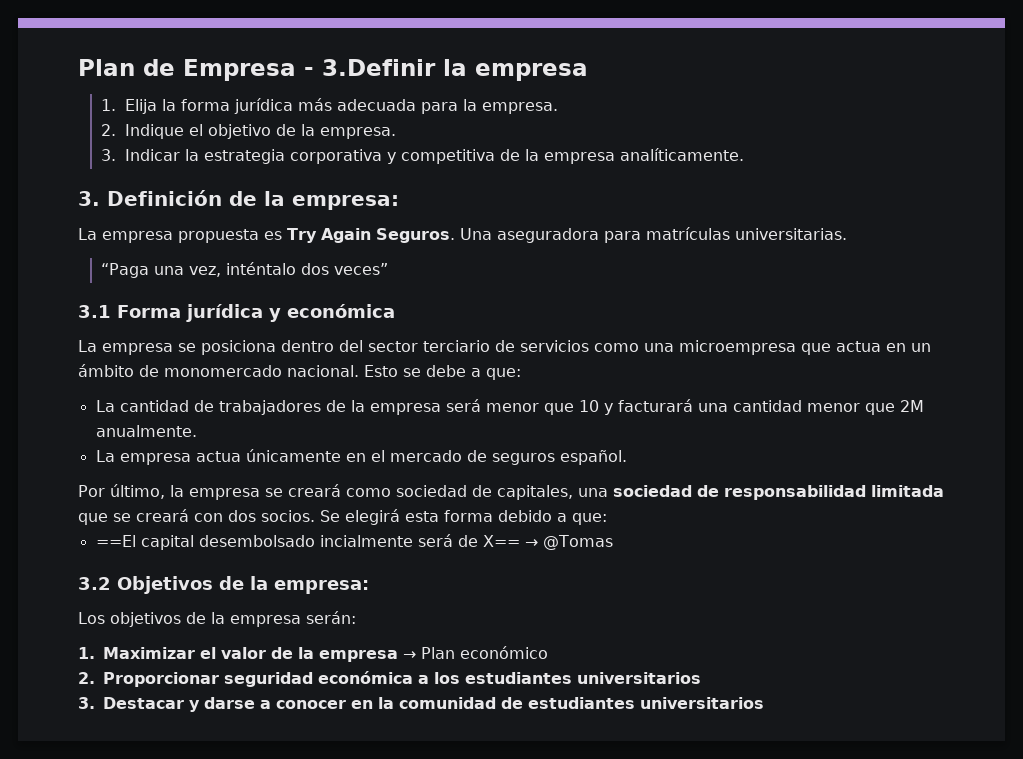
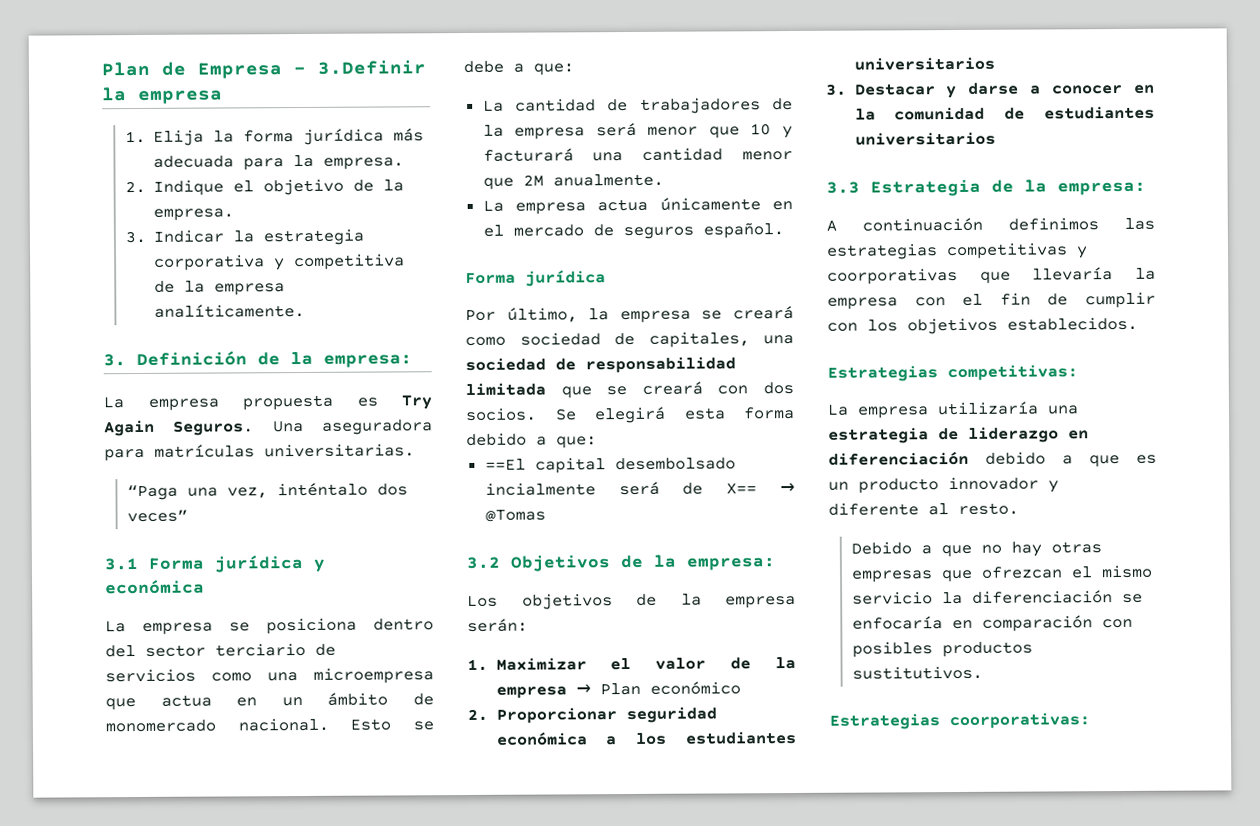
  La empresa actua únicamente en el mercado de seguros español.
+ Forma jurídica
+ 3.3 Estrategia de la empresa:
+ A continuación definimos las estrategias competitivas y coorporativas que llevaría la empresa con el fin de cumplir con los objetivos establecidos.
+ Estrategias competitivas:
+ La empresa utilizaría una estrategia de liderazgo en diferenciación debido a que es un producto innovador y diferente al resto.
+ Debido a que no hay otras empresas que ofrezcan el mismo servicio la diferenciación se enfocaría en comparación con posibles productos sustitutivos.
+ Estrategias coorporativas:

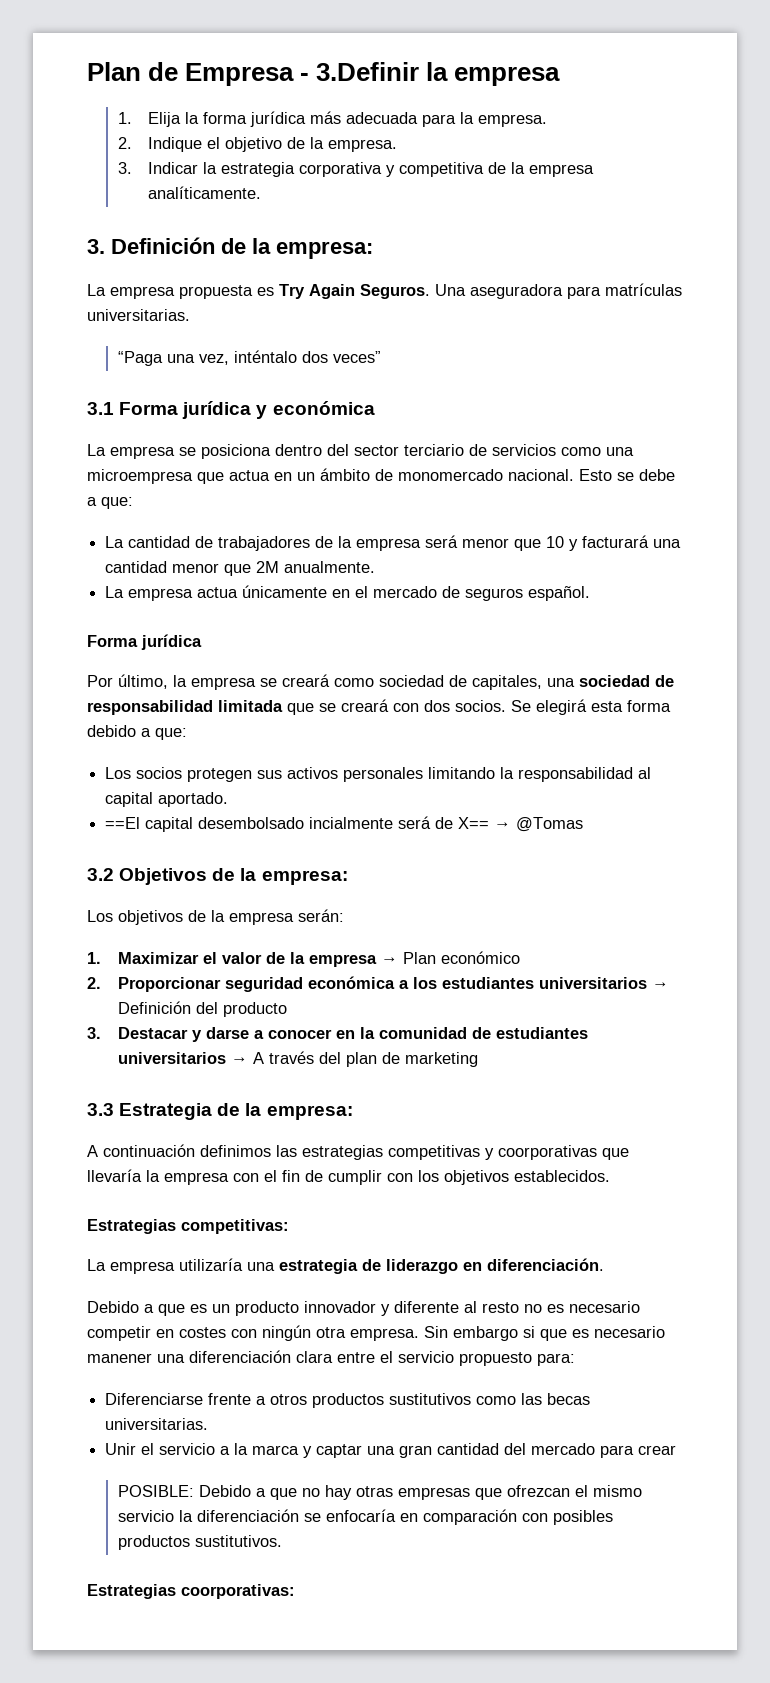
+ Los socios protegen sus activos personales limitando la responsabilidad al capital aportado.
- 2. Proporcionar seguridad económica a los estudiantes universitarios
+ 2. Proporcionar seguridad económica a los estudiantes universitarios → Definición del producto
- 3. Destacar y darse a conocer en la comunidad de estudiantes universitarios
+ 3. Destacar y darse a conocer en la comunidad de estudiantes universitarios → A través del plan de marketing
- La empresa utilizaría una estrategia de liderazgo en diferenciación debido a que es un producto innovador y diferente al resto.
- Debido a que no hay otras empresas que ofrezcan el mismo servicio la diferenciación se enfocaría en comparación con posibles productos sustitutivos.
+ La empresa utilizaría una estrategia de liderazgo en diferenciación.
+ Debido a que es un producto innovador y diferente al resto no es necesario competir en costes con ningún otra empresa. Sin embargo si que es necesario manener una diferenciación clara entre el servicio propuesto para:
+ Diferenciarse frente a otros productos sustitutivos como las becas universitarias.
+ Unir el servicio a la marca y captar una gran cantidad del mercado para crear
+ POSIBLE: Debido a que no hay otras empresas que ofrezcan el mismo servicio la diferenciación se enfocaría en comparación con posibles productos sustitutivos.

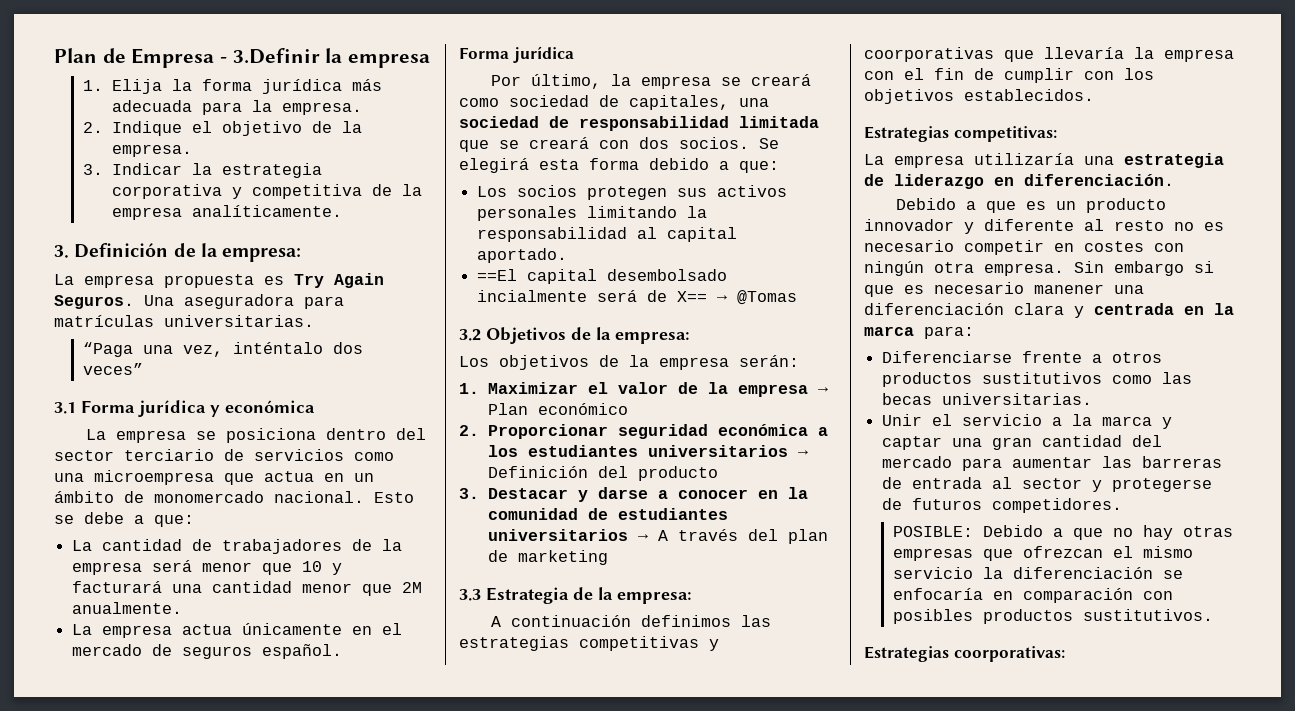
- Sin embargo si que es necesario manener una diferenciación clara entre el servicio propuesto para:
+ Sin embargo si que es necesario manener una diferenciación clara y centrada en la marca para:
- Unir el servicio a la marca y captar una gran cantidad del mercado para crear
+ Unir el servicio a la marca y captar una gran cantidad del mercado para aumentar las barreras de entrada al sector y protegerse de futuros competidores.

